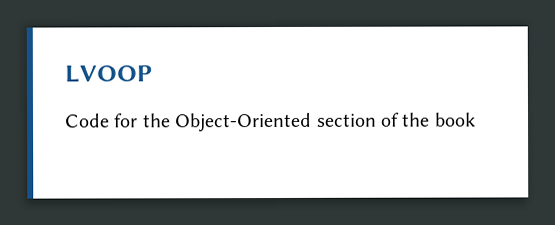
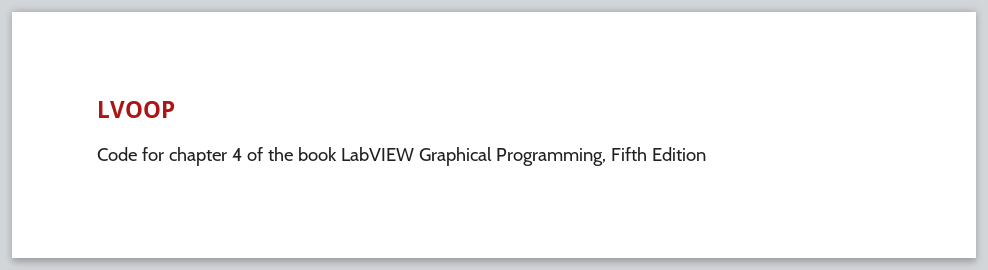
- Code for the Object-Oriented section of the book
+ Code for chapter 4 of the book LabVIEW Graphical Programming, Fifth Edition

